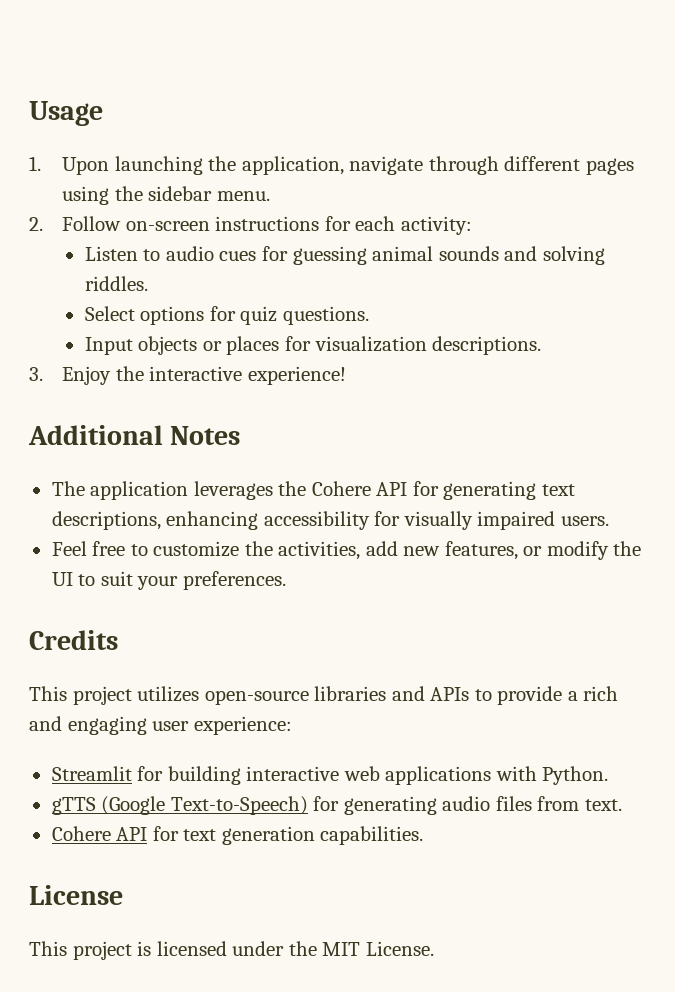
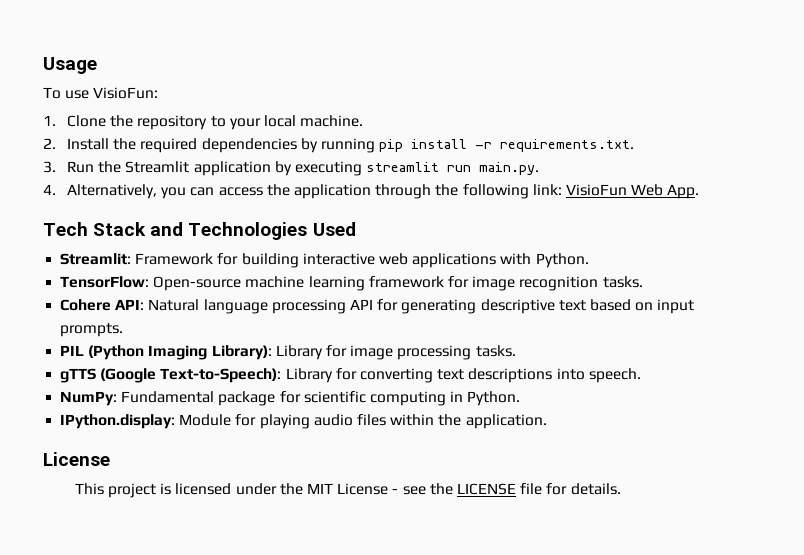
- 1. Upon launching the application, navigate through different pages using the sidebar menu.
- 2. Follow on-screen instructions for each activity:
- Listen to audio cues for guessing animal sounds and solving riddles.
- Select options for quiz questions.
- Input objects or places for visualization descriptions.
- 3. Enjoy the interactive experience!
- Additional Notes
- The application leverages the Cohere API for generating text descriptions, enhancing accessibility for visually impaired users.
- Feel free to customize the activities, add new features, or modify the UI to suit your preferences.
- Credits
- This project utilizes open-source libraries and APIs to provide a rich and engaging user experience:
- Streamlit for building interactive web applications with Python.
+ To use VisioFun:
+ 1. Clone the repository to your local machine.
+ 2. Install the required dependencies by running pip install -r requirements.txt.
+ 3. Run the Streamlit application by executing streamlit run main.py.
+ 4. Alternatively, you can access the application through the following link: VisioFun Web App.
+ Tech Stack and Technologies Used
+ Streamlit: Framework for building interactive web applications with Python.
- gTTS (Google Text-to-Speech) for generating audio files from text.
- Cohere API for text generation capabilities.
+ TensorFlow: Open-source machine learning framework for image recognition tasks.
+ Cohere API: Natural language processing API for generating descriptive text based on input prompts.
+ PIL (Python Imaging Library): Library for image processing tasks.
+ gTTS (Google Text-to-Speech): Library for converting text descriptions into speech.
+ NumPy: Fundamental package for scientific computing in Python.
+ IPython.display: Module for playing audio files within the application.
- This project is licensed under the MIT License.
+ This project is licensed under the MIT License - see the LICENSE file for details.

